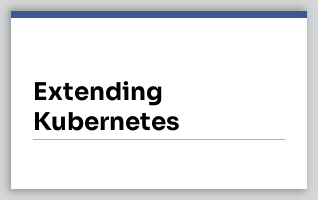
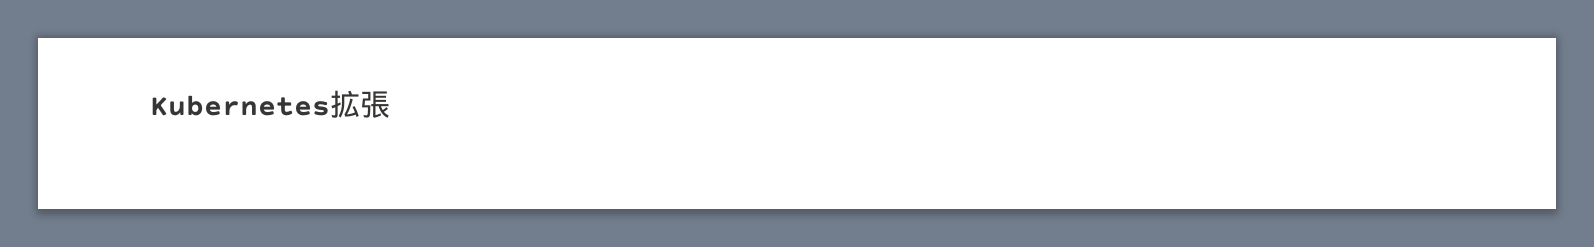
- Extending Kubernetes
+ Kubernetes拡張

